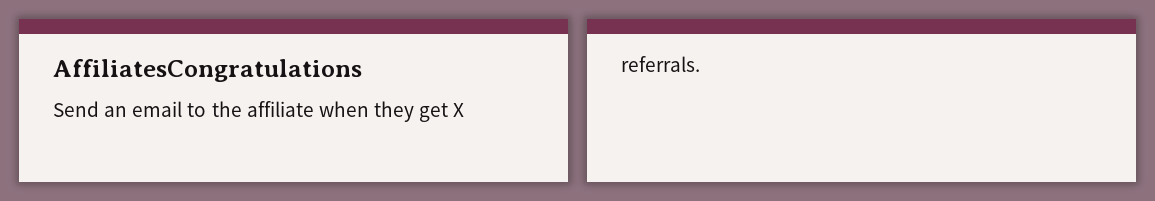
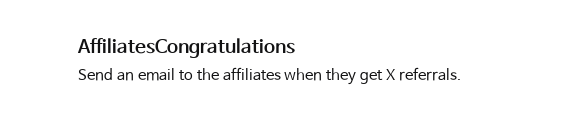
- Send an email to the affiliate when they get X referrals.
+ Send an email to the affiliates when they get X referrals.

